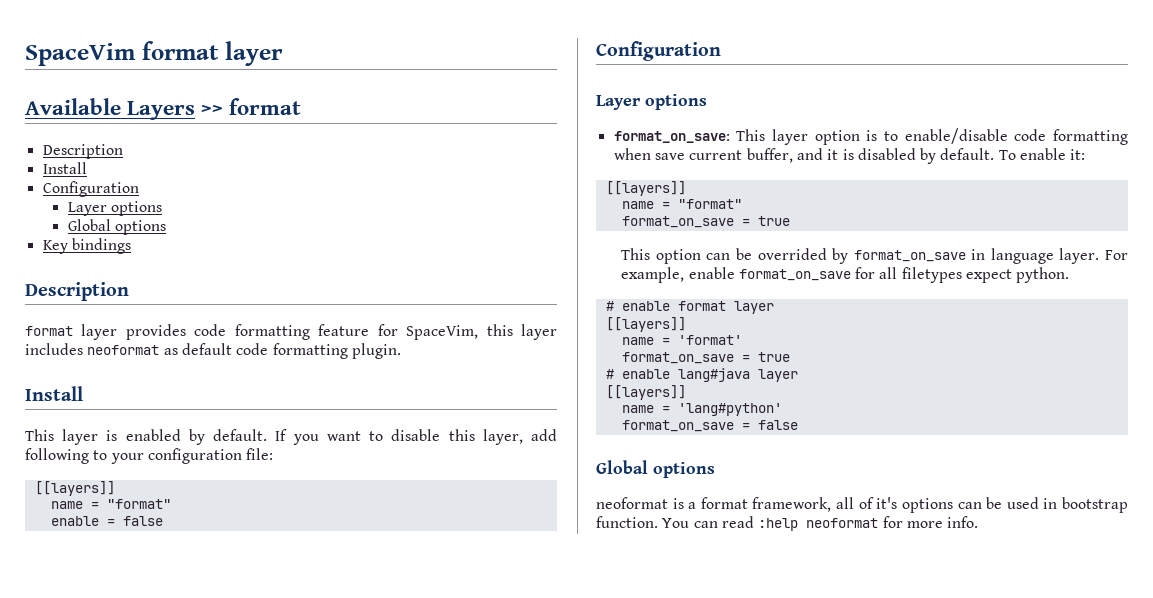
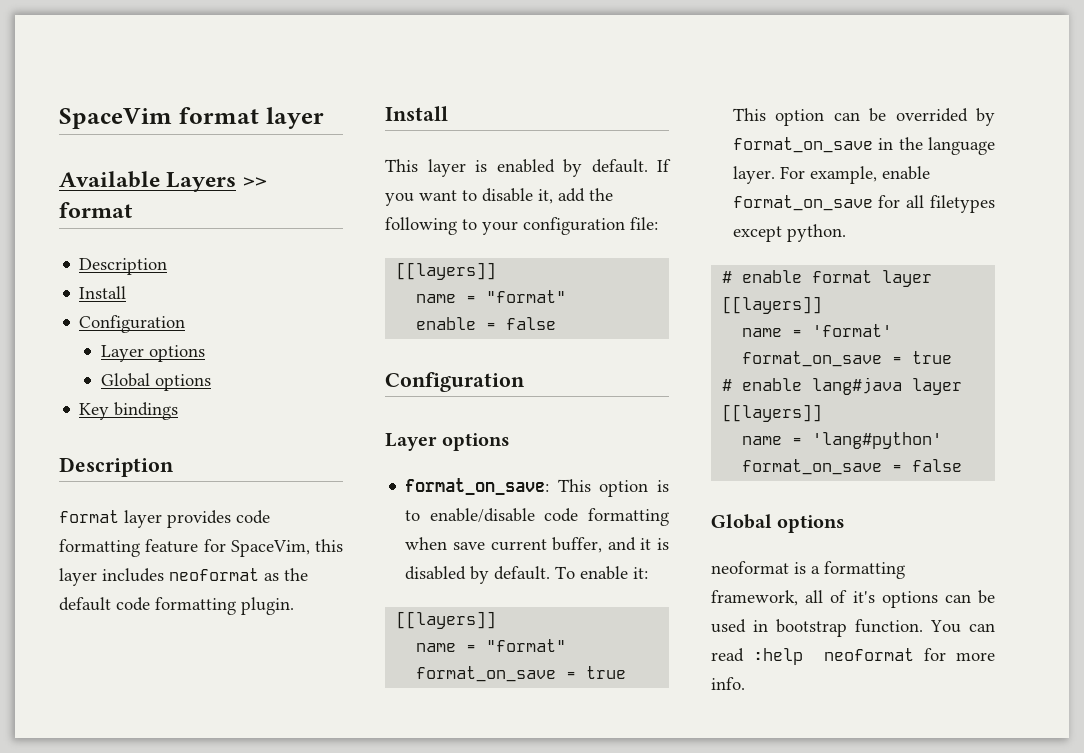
- format layer provides code formatting feature for SpaceVim, this layer includes neoformat as default code formatting plugin.
+ format layer provides code formatting feature for SpaceVim, this layer includes neoformat as the default code formatting plugin.
- If you want to disable this layer, add following to your configuration file:
+ If you want to disable it, add the following to your configuration file:
- format_on_save: This layer option is to enable/disable code formatting when save current buffer, and it is disabled by default.
+ format_on_save: This option is to enable/disable code formatting when save current buffer, and it is disabled by default.
- This option can be overrided by format_on_save in language layer.
+ This option can be overrided by format_on_save in the language layer.
- For example, enable format_on_save for all filetypes expect python.
+ For example, enable format_on_save for all filetypes except python.
- neoformat is a format framework, all of it's options can be used in bootstrap function.
+ neoformat is a formatting framework, all of it's options can be used in bootstrap function.

